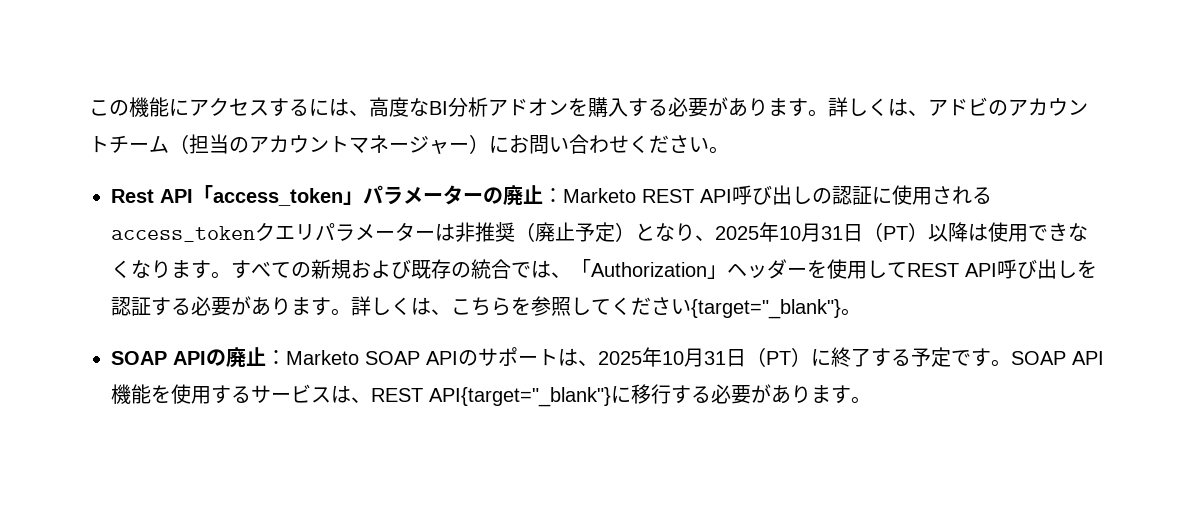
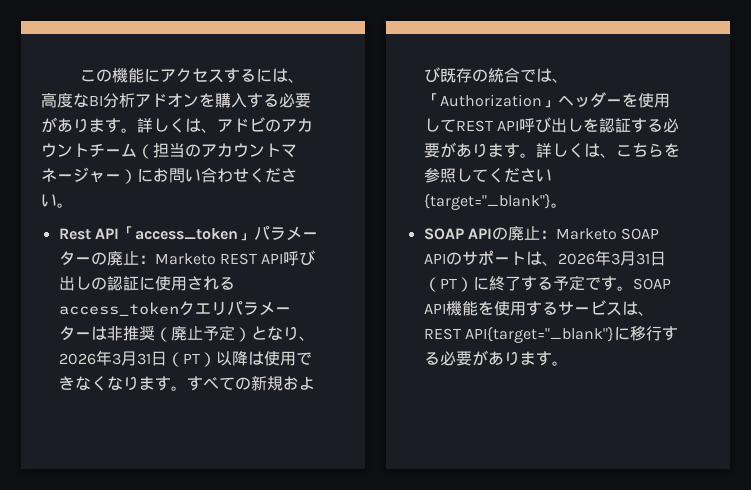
- Rest API「access_token」パラメーターの廃止：Marketo REST API呼び出しの認証に使用されるaccess_tokenクエリパラメーターは非推奨（廃止予定）となり、2025年10月31日（PT）以降は使用できなくなります。
+ Rest API「access_token」パラメーターの廃止：Marketo REST API呼び出しの認証に使用されるaccess_tokenクエリパラメーターは非推奨（廃止予定）となり、2026年3月31日（PT）以降は使用できなくなります。
- SOAP APIの廃止：Marketo SOAP APIのサポートは、2025年10月31日（PT）に終了する予定です。
+ SOAP APIの廃止：Marketo SOAP APIのサポートは、2026年3月31日（PT）に終了する予定です。

